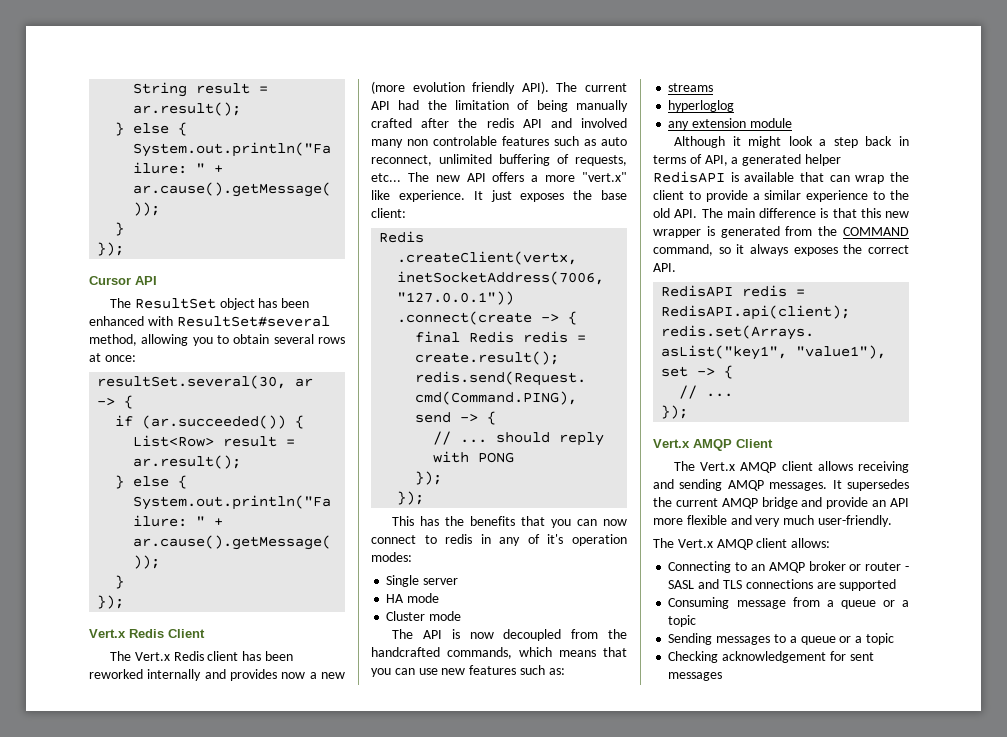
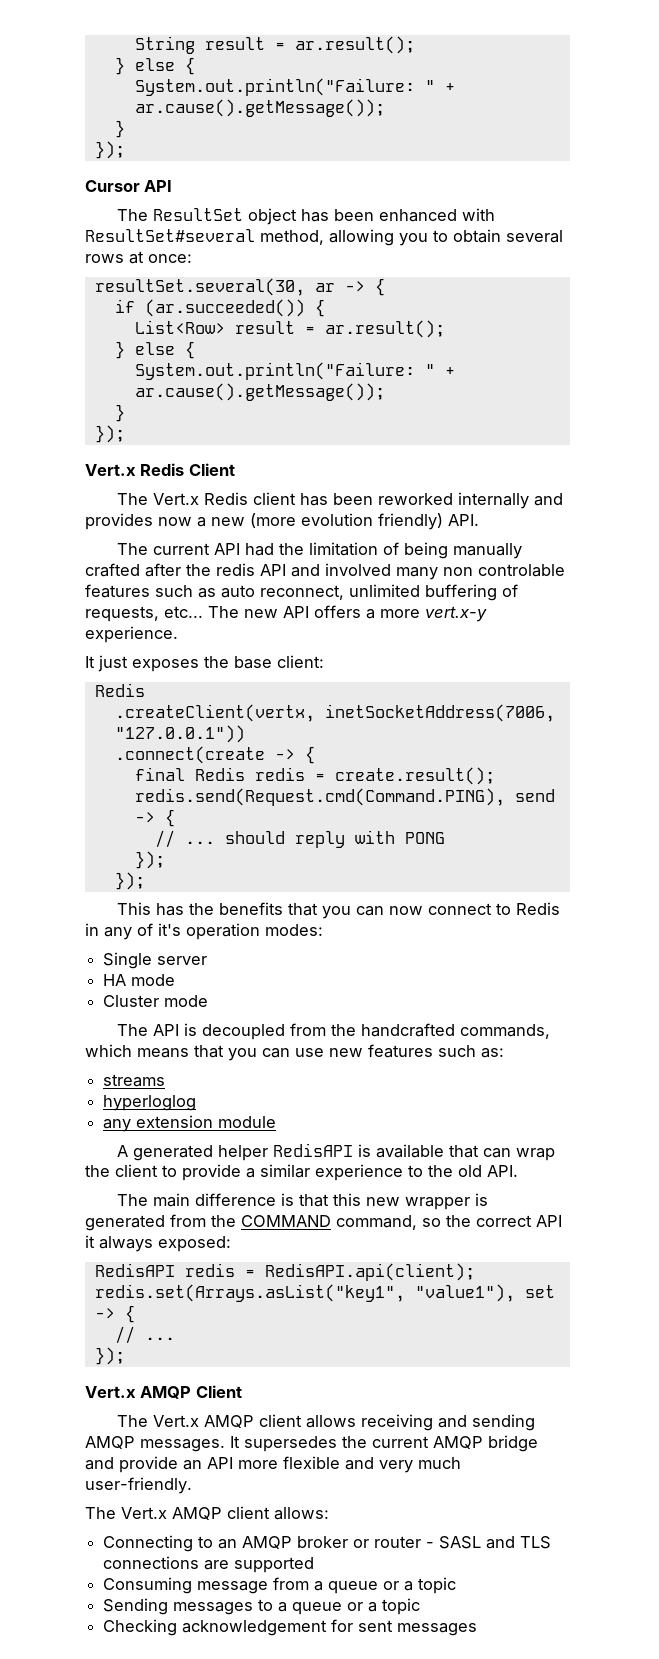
- The Vert.x Redis client has been reworked internally and provides now a new (more evolution friendly API). The current API had the limitation of being manually crafted after the redis API and involved many non controlable features such as auto reconnect, unlimited buffering of requests, etc...
+ The Vert.x Redis client has been reworked internally and provides now a new (more evolution friendly) API.
+ The current API had the limitation of being manually crafted after the redis API and involved many non controlable features such as auto reconnect, unlimited buffering of requests, etc...
- The new API offers a more "vert.x" like experience. It just exposes the base client:
+ The new API offers a more vert.x-y experience.
+ It just exposes the base client:
- This has the benefits that you can now connect to redis in any of it's operation modes:
+ This has the benefits that you can now connect to Redis in any of it's operation modes:
- The API is now decoupled from the handcrafted commands, which means that you can use new features such as:
+ The API is decoupled from the handcrafted commands, which means that you can use new features such as:
- Although it might look a step back in terms of API, a generated helper RedisAPI is available that can wrap the client to provide a similar experience to the old API. The main difference is that this new wrapper is generated from the COMMAND command, so it always exposes the correct API.
+ A generated helper RedisAPI is available that can wrap the client to provide a similar experience to the old API.
+ The main difference is that this new wrapper is generated from the COMMAND command, so the correct API it always exposed:

